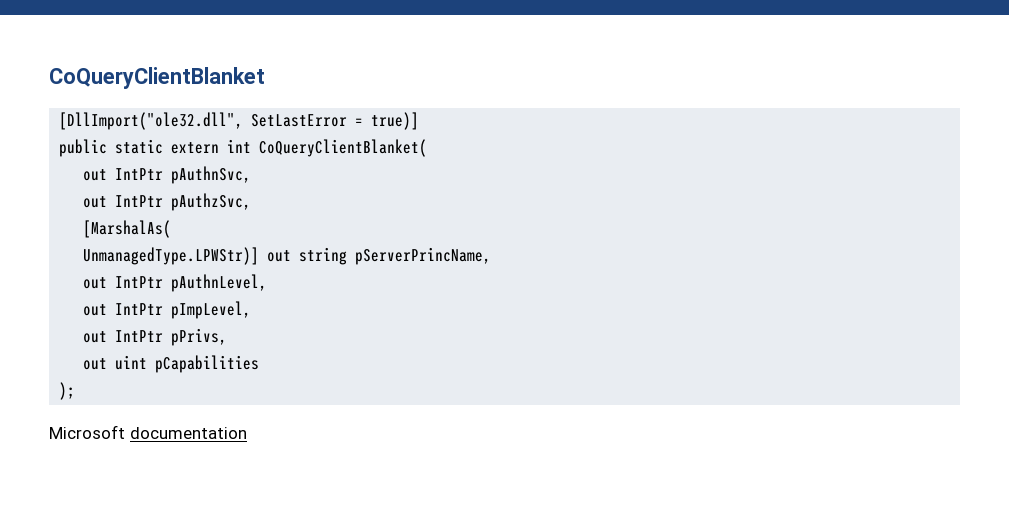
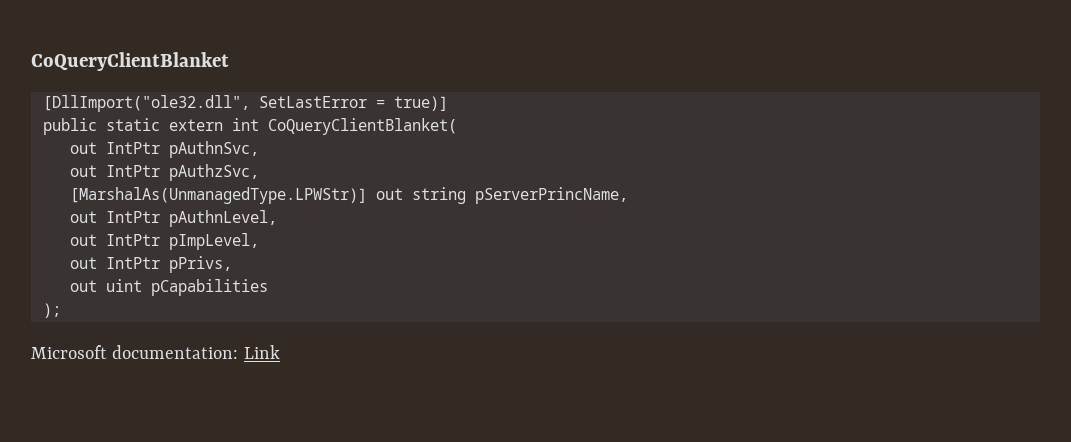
- [MarshalAs(
- UnmanagedType.LPWStr)] out string pServerPrincName,
+ [MarshalAs(UnmanagedType.LPWStr)] out string pServerPrincName,
- Microsoft documentation
+ Microsoft documentation: Link

